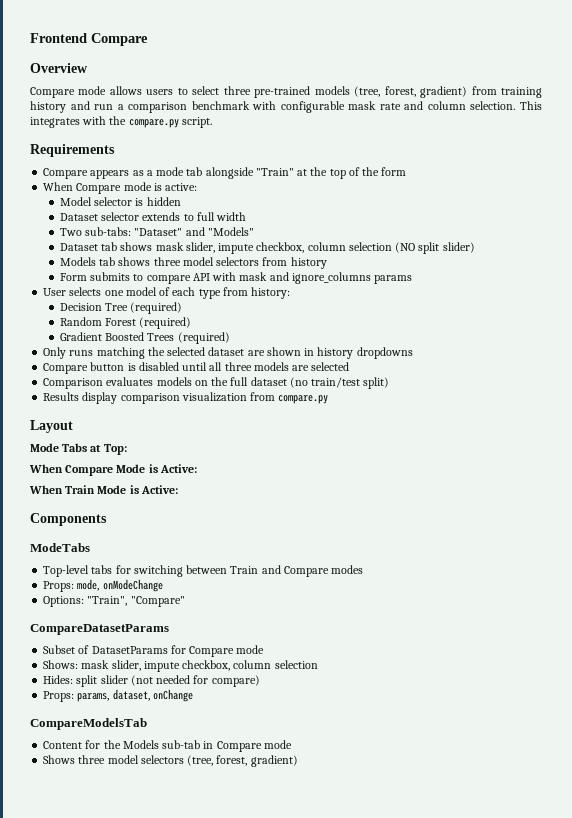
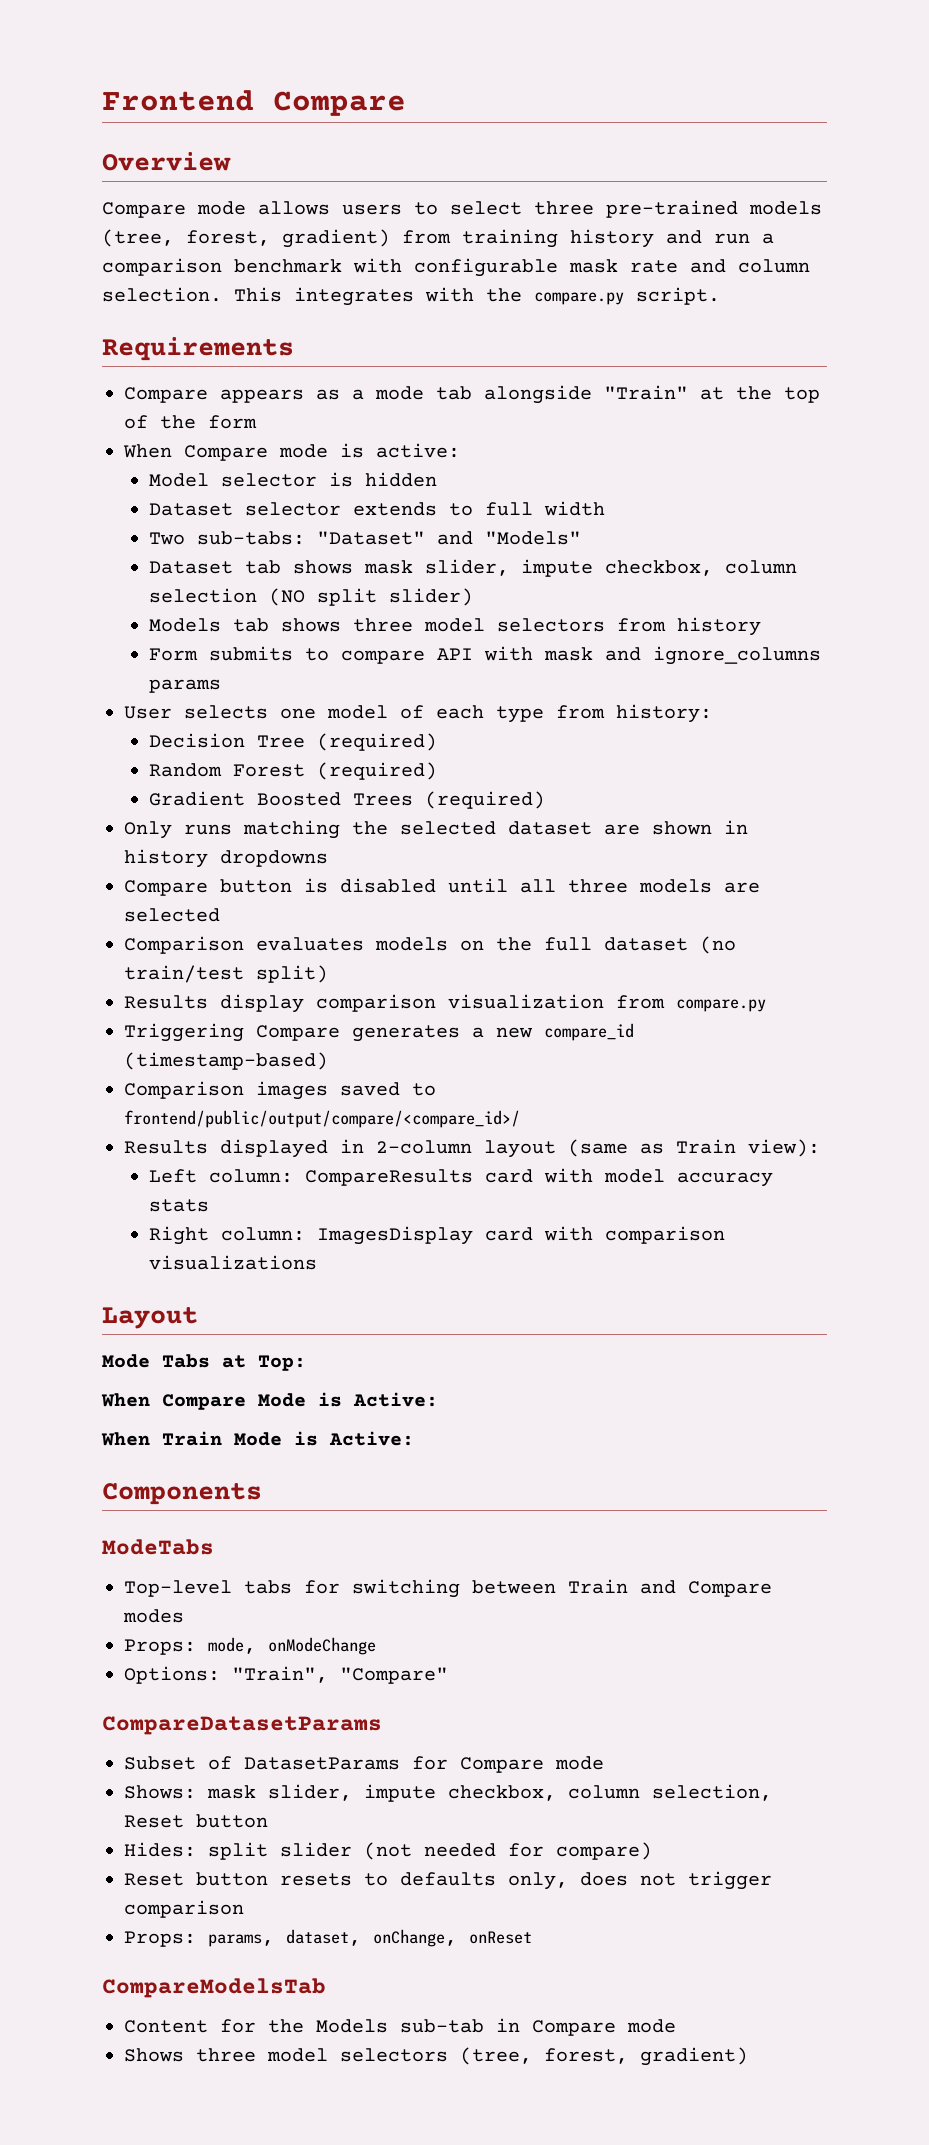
+ Triggering Compare generates a new compare_id (timestamp-based)
+ Comparison images saved to frontend/public/output/compare/<compare_id>/
+ Results displayed in 2-column layout (same as Train view):
+ Left column: CompareResults card with model accuracy stats
+ Right column: ImagesDisplay card with comparison visualizations
- Shows: mask slider, impute checkbox, column selection
+ Shows: mask slider, impute checkbox, column selection, Reset button
+ Reset button resets to defaults only, does not trigger comparison
- Props: params, dataset, onChange
+ Props: params, dataset, onChange, onReset

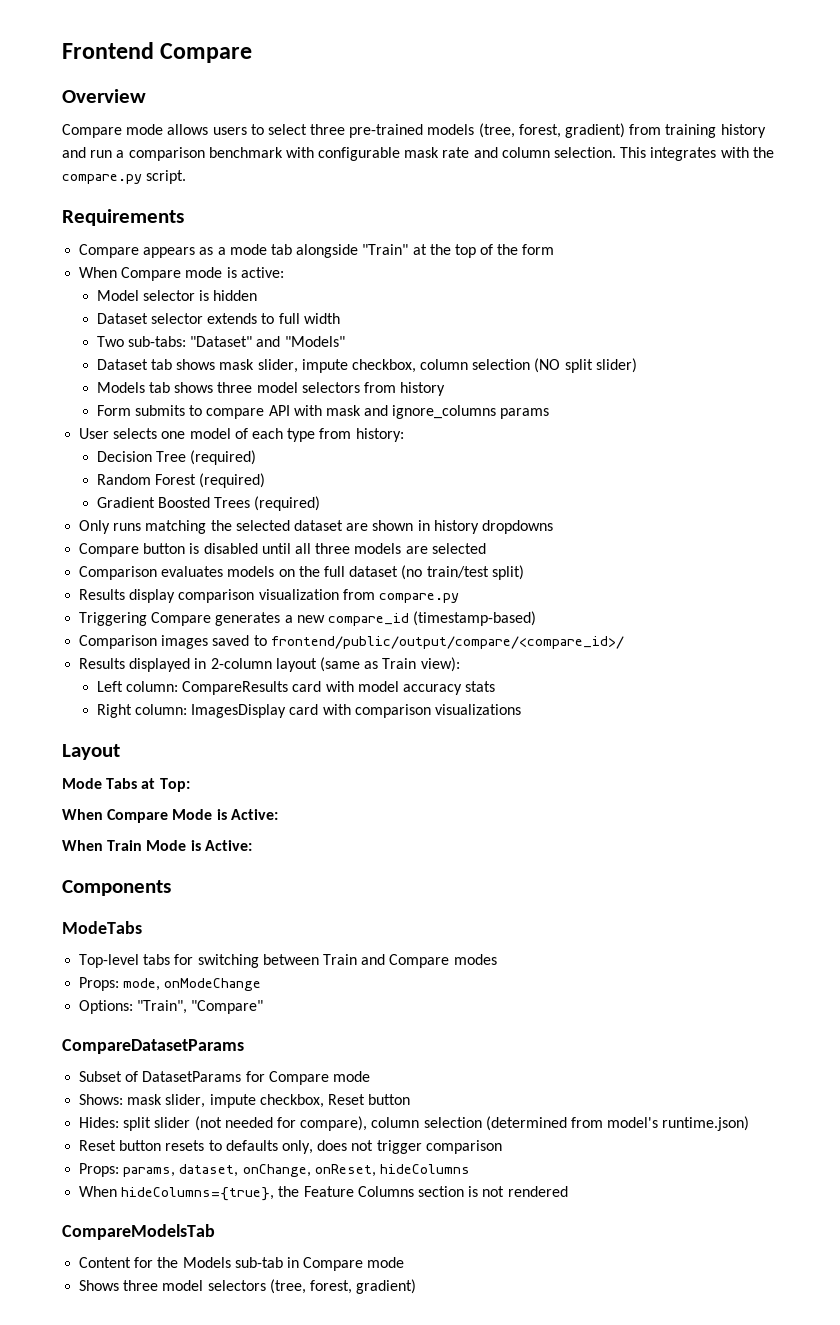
- Shows: mask slider, impute checkbox, column selection, Reset button
+ Shows: mask slider, impute checkbox, Reset button
- Hides: split slider (not needed for compare)
+ Hides: split slider (not needed for compare), column selection (determined from model's runtime.json)
- Props: params, dataset, onChange, onReset
+ Props: params, dataset, onChange, onReset, hideColumns
+ When hideColumns={true}, the Feature Columns section is not rendered

